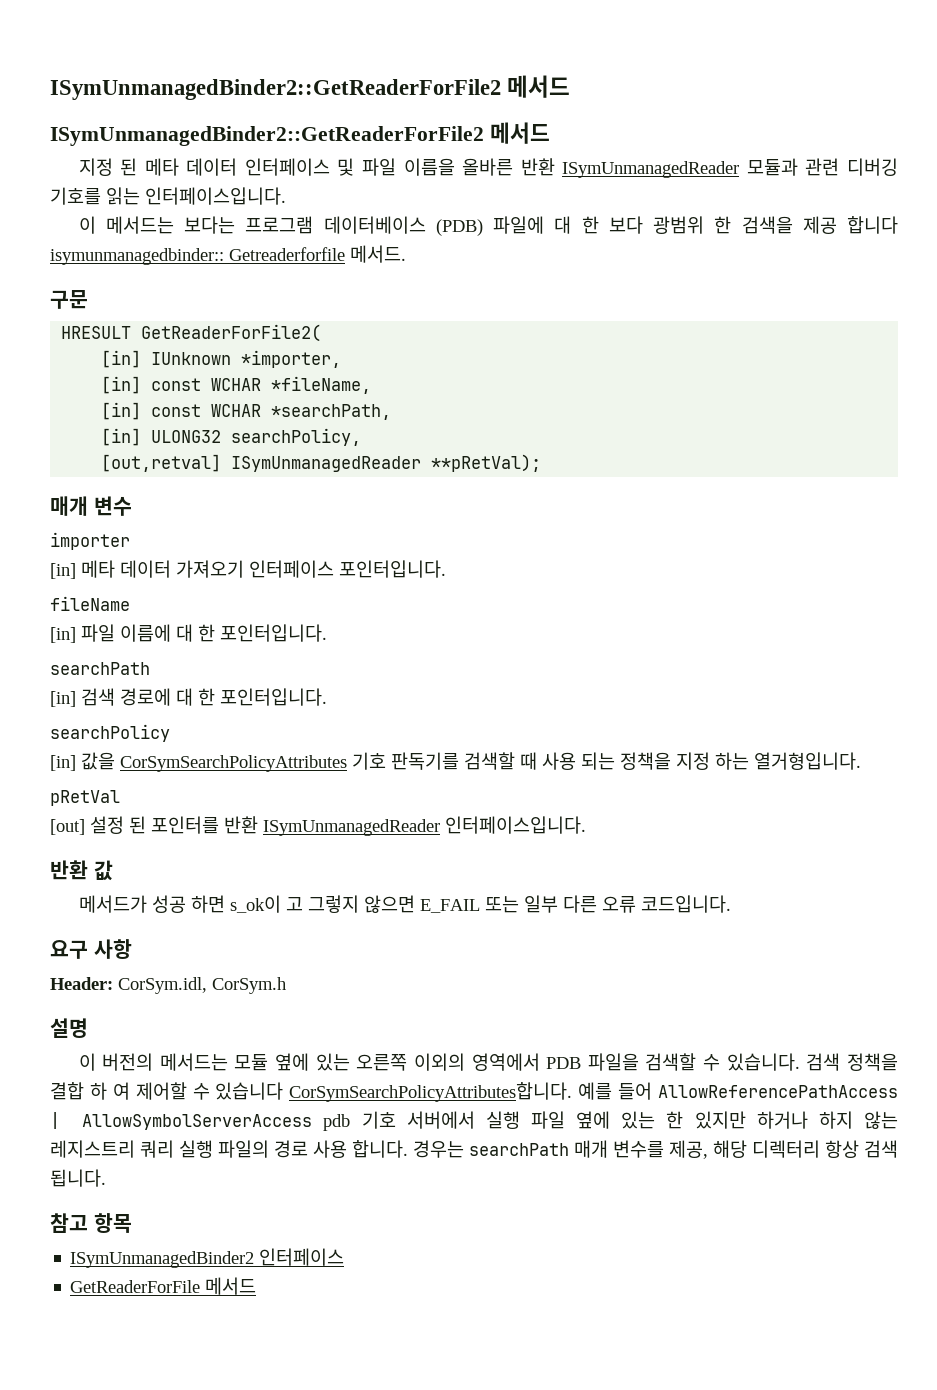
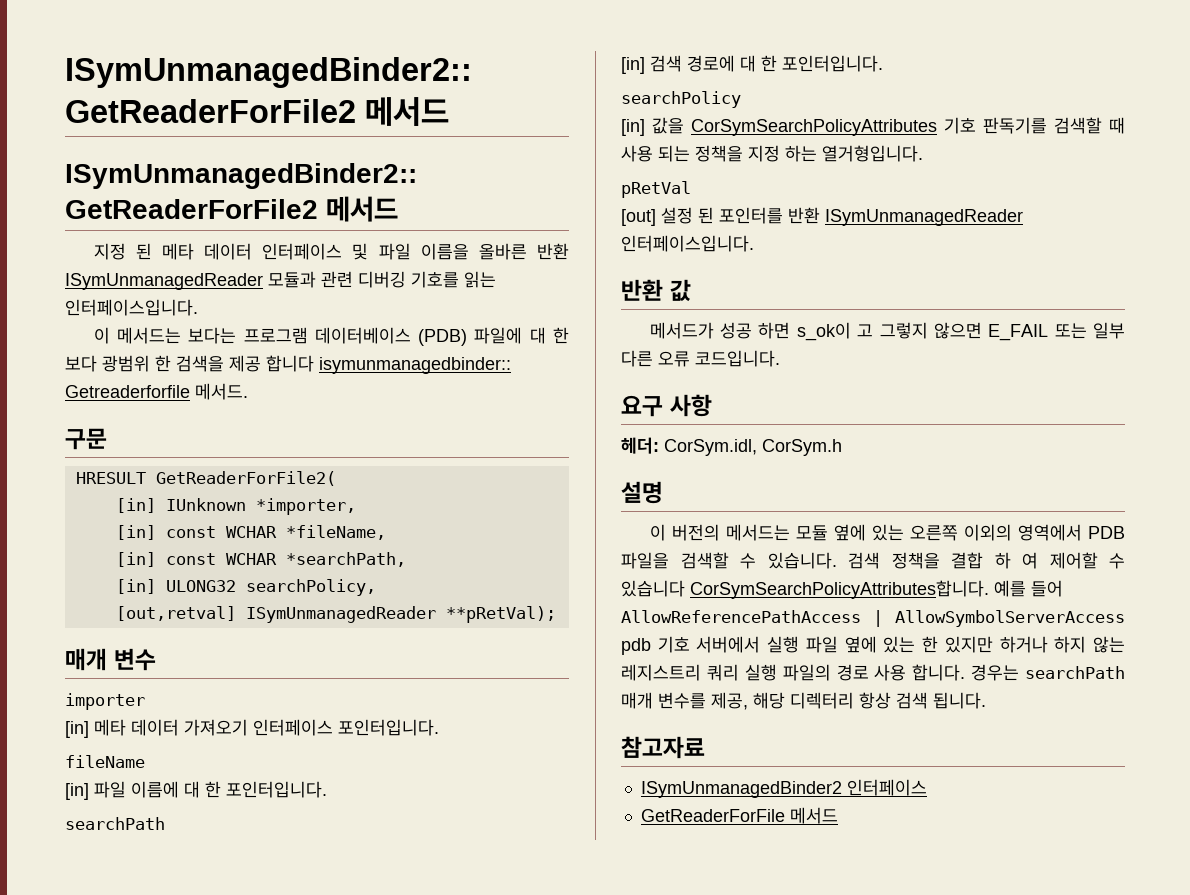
- Header: CorSym.idl, CorSym.h
+ 헤더: CorSym.idl, CorSym.h
- 참고 항목
+ 참고자료

